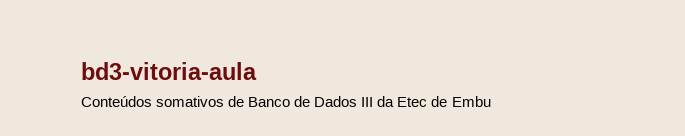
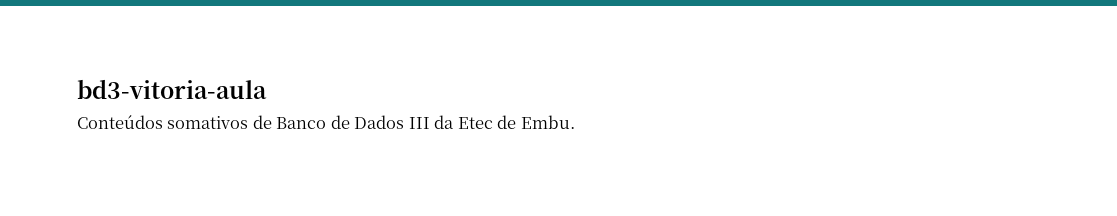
- Conteúdos somativos de Banco de Dados III da Etec de Embu
+ Conteúdos somativos de Banco de Dados III da Etec de Embu.

